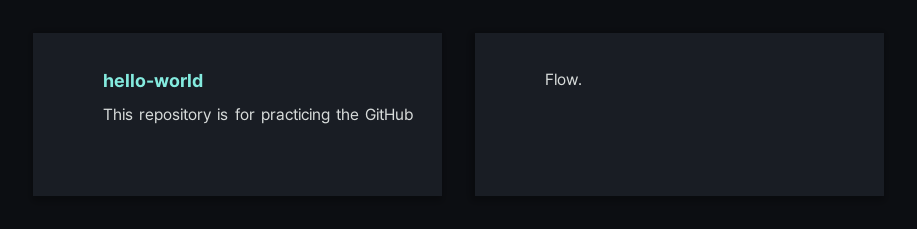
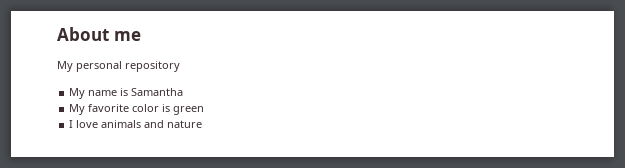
- hello-world
- This repository is for practicing the GitHub Flow.
+ About me
+ My personal repository
+ My name is Samantha
+ My favorite color is green
+ I love animals and nature

